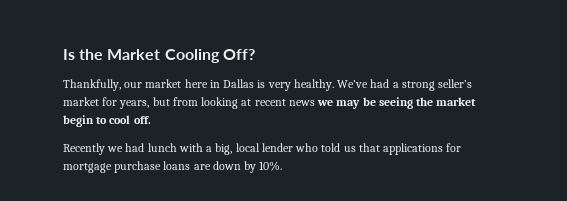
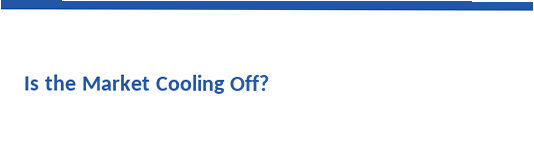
- Thankfully, our market here in Dallas is very healthy. We’ve had a strong seller’s market for years, but from looking at recent news we may be seeing the market begin to cool off.
- Recently we had lunch with a big, local lender who told us that applications for mortgage purchase loans are down by 10%.

